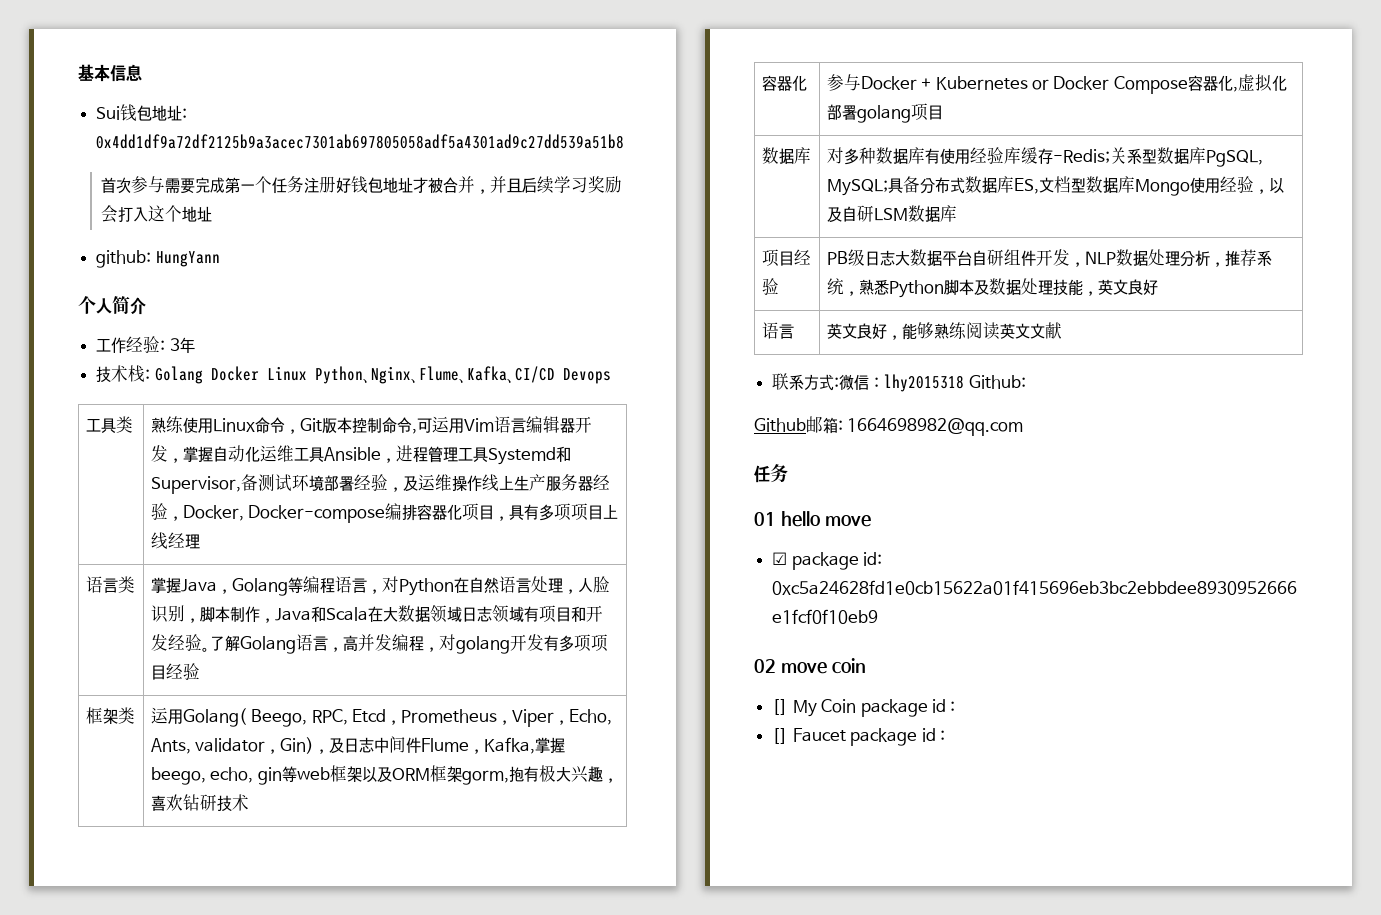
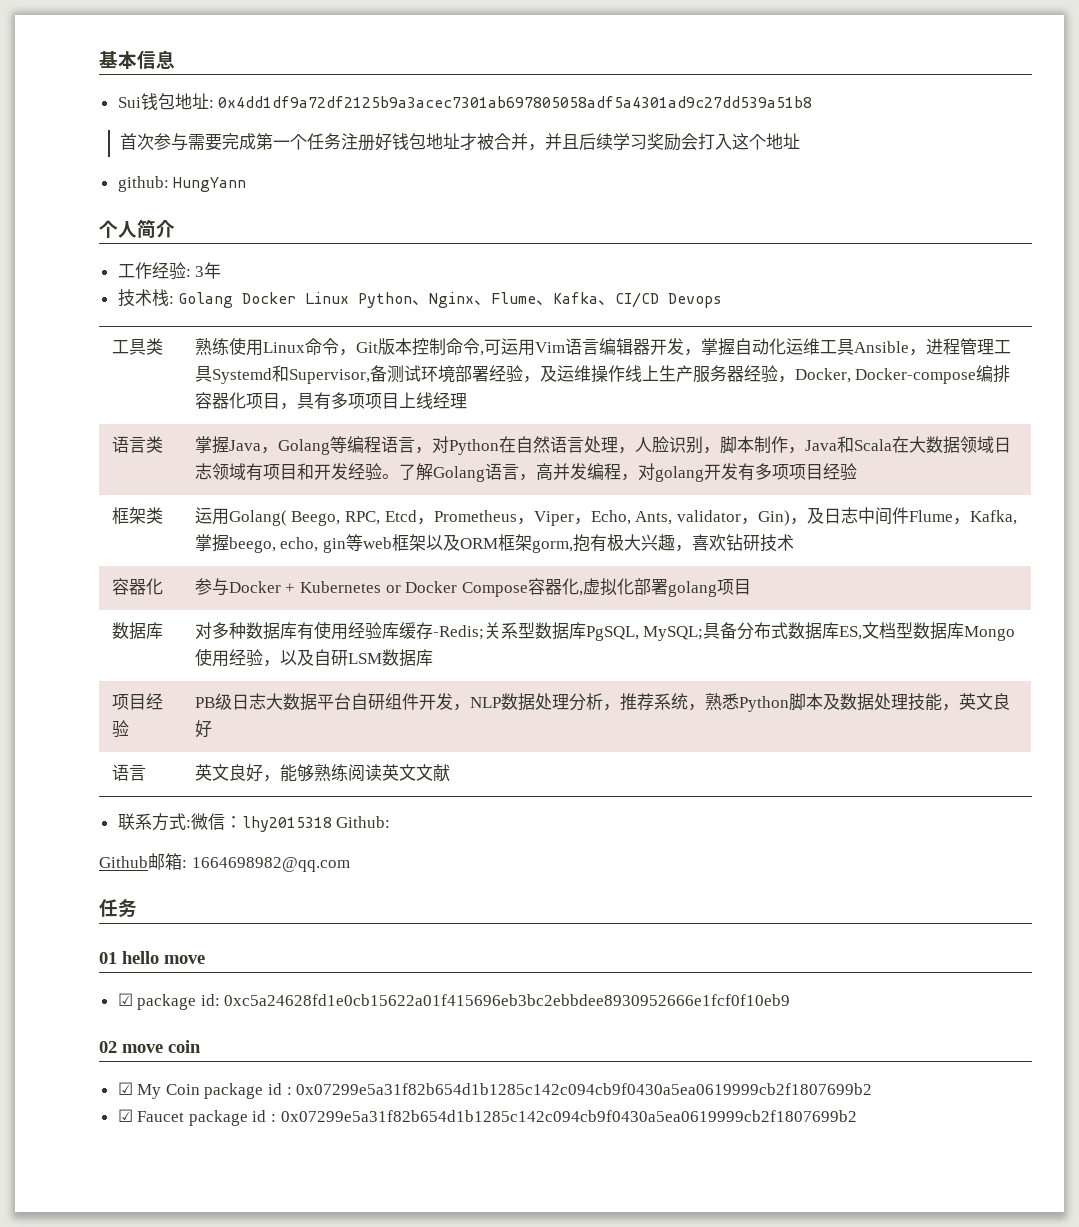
- [] My Coin package id :
- [] Faucet package id :
+ ☑ My Coin package id : 0x07299e5a31f82b654d1b1285c142c094cb9f0430a5ea0619999cb2f1807699b2
+ ☑ Faucet package id : 0x07299e5a31f82b654d1b1285c142c094cb9f0430a5ea0619999cb2f1807699b2

